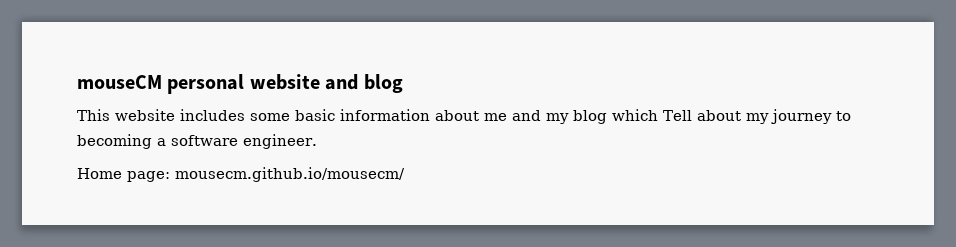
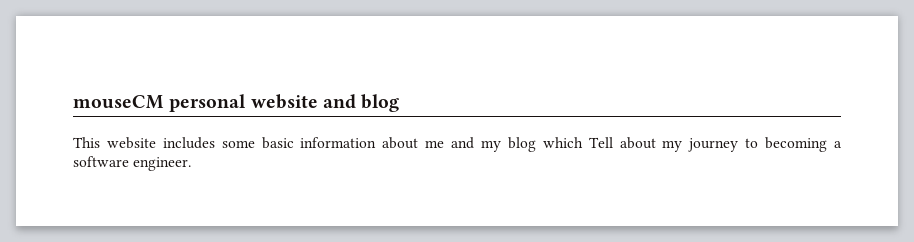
- Home page: mousecm.github.io/mousecm/

